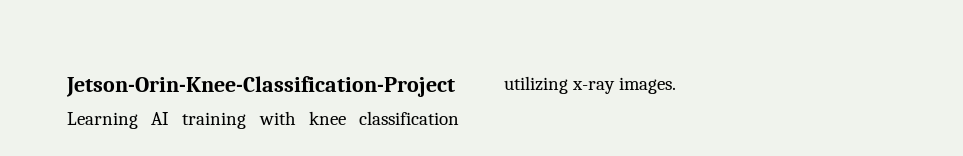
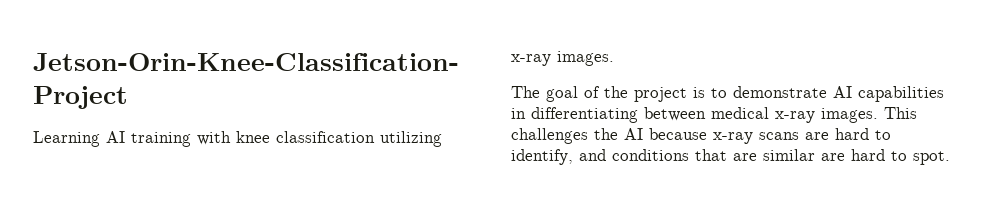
+ The goal of the project is to demonstrate AI capabilities in differentiating between medical x-ray images. This challenges the AI because x-ray scans are hard to identify, and conditions that are similar are hard to spot.

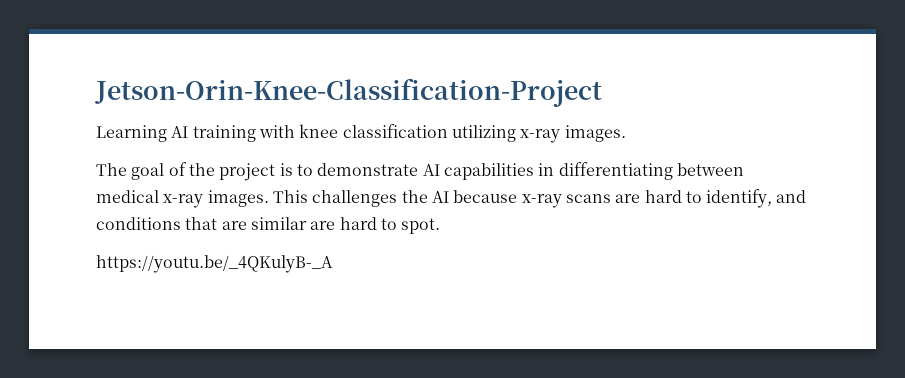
+ https://youtu.be/_4QKulyB-_A

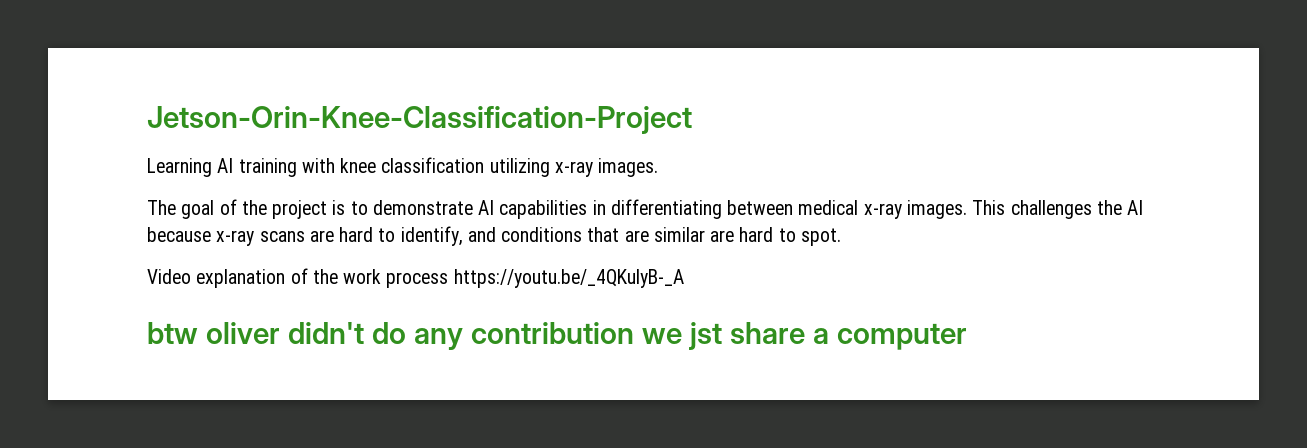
- https://youtu.be/_4QKulyB-_A
+ Video explanation of the work process https://youtu.be/_4QKulyB-_A
+ btw oliver didn't do any contribution we jst share a computer

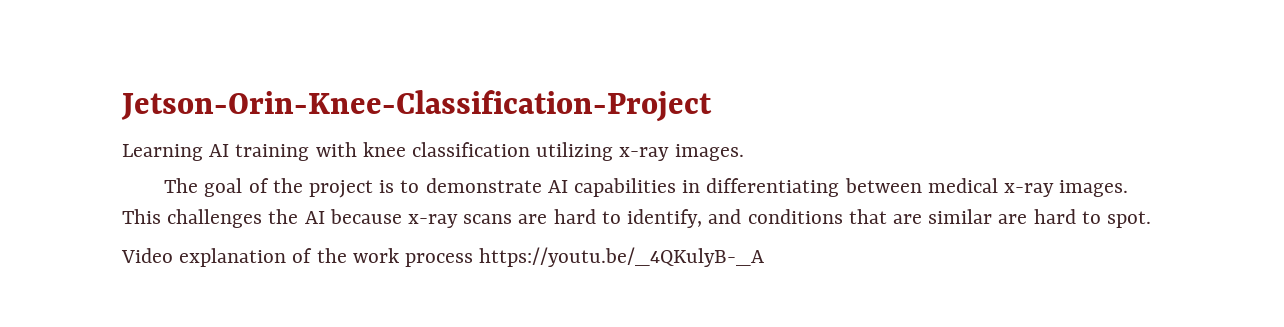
- btw oliver didn't do any contribution we jst share a computer

